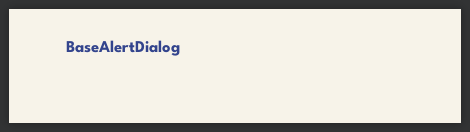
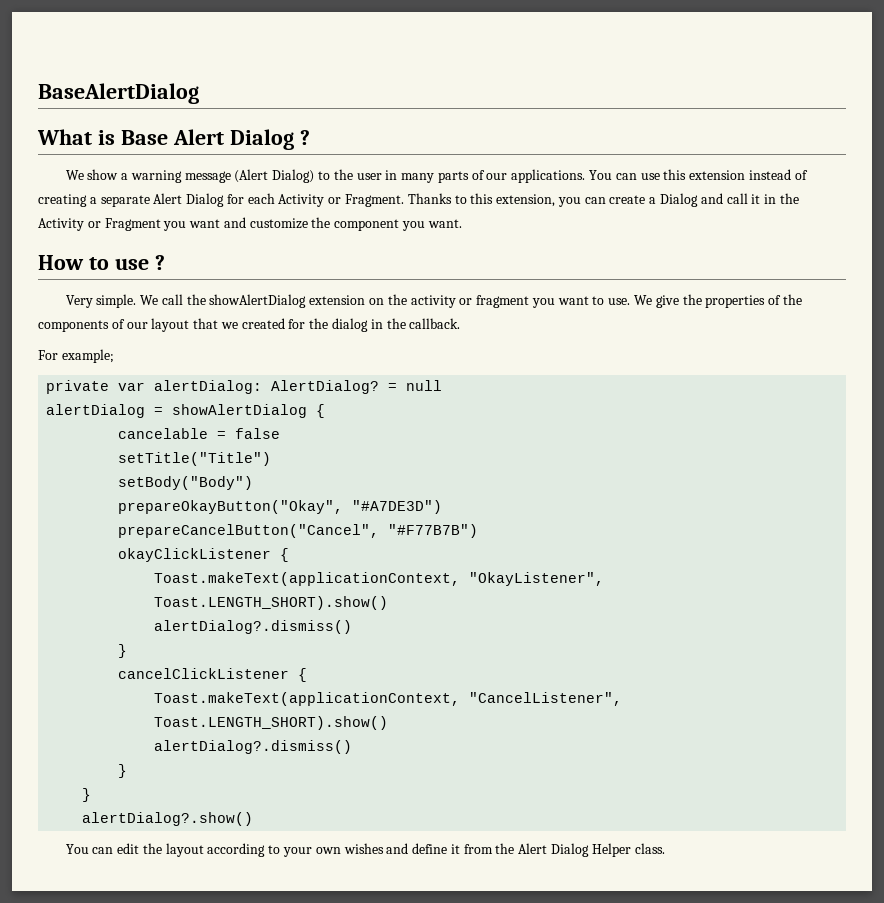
+ What is Base Alert Dialog ?
+ We show a warning message (Alert Dialog) to the user in many parts of our applications. You can use this extension instead of creating a separate Alert Dialog for each Activity or Fragment. Thanks to this extension, you can create a Dialog and call it in the Activity or Fragment you want and customize the component you want.
+ How to use ?
+ Very simple. We call the showAlertDialog extension on the activity or fragment you want to use. We give the properties of the components of our layout that we created for the dialog in the callback.
+ For example;
+ private var alertDialog: AlertDialog? = null
+ alertDialog = showAlertDialog {
+ cancelable = false
+ setTitle("Title")
+ setBody("Body")
+ prepareOkayButton("Okay", "#A7DE3D")
+ prepareCancelButton("Cancel", "#F77B7B")
+ okayClickListener {
+ Toast.makeText(applicationContext, "OkayListener", Toast.LENGTH_SHORT).show()
+ alertDialog?.dismiss()
+ }
+ cancelClickListener {
+ Toast.makeText(applicationContext, "CancelListener", Toast.LENGTH_SHORT).show()
+ alertDialog?.dismiss()
+ }
+ }
+ alertDialog?.show()
+ You can edit the layout according to your own wishes and define it from the Alert Dialog Helper class.

